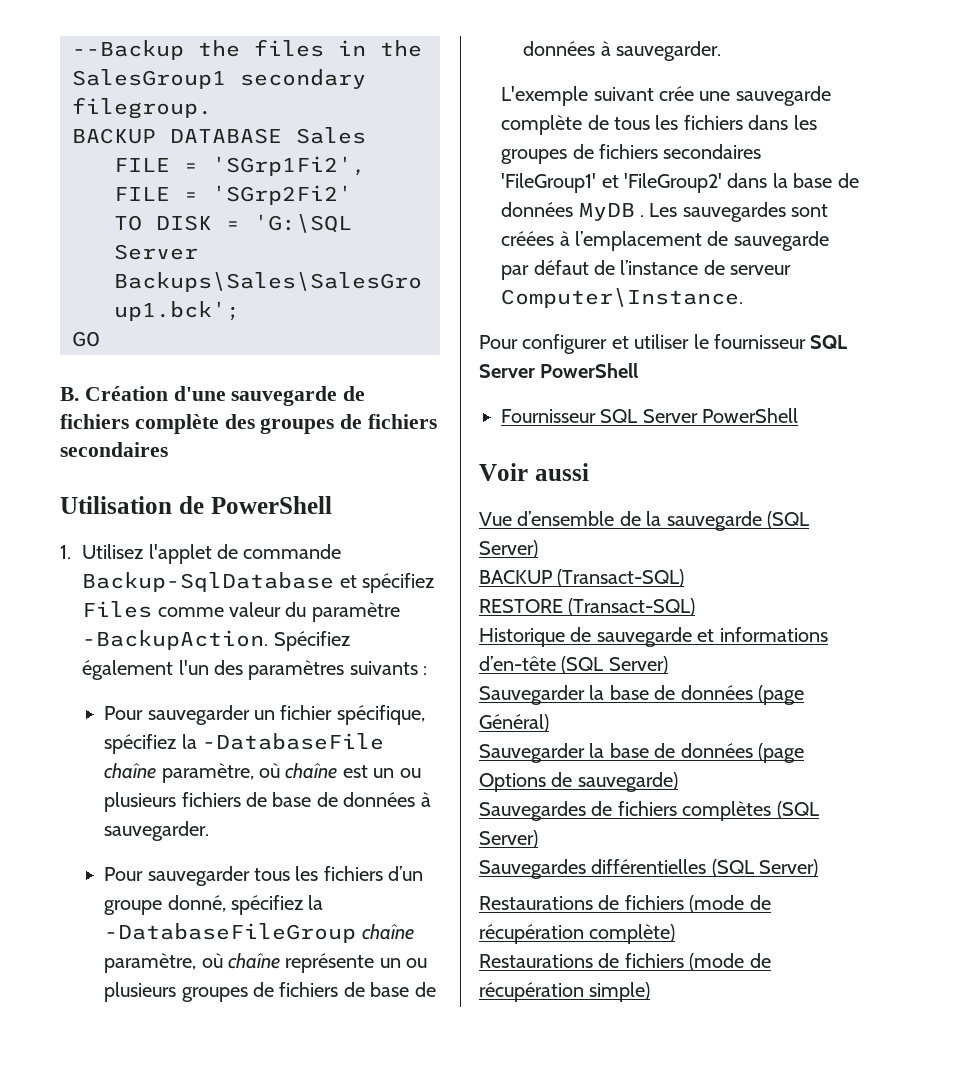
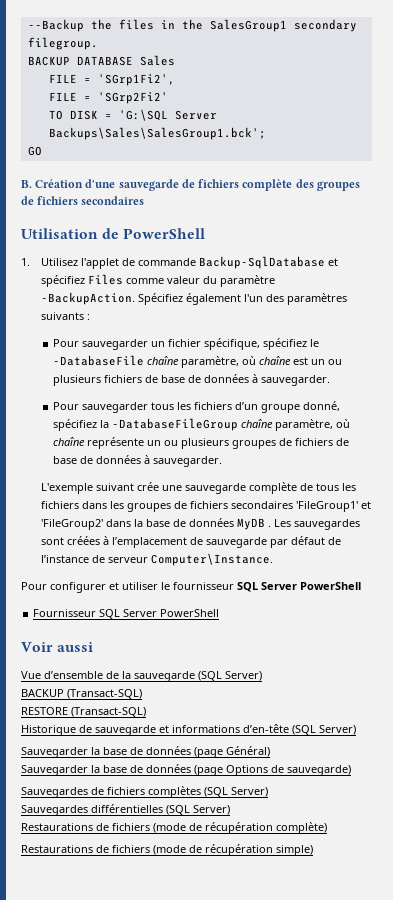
- Pour sauvegarder un fichier spécifique, spécifiez la -DatabaseFile chaîne paramètre, où chaîne est un ou plusieurs fichiers de base de données à sauvegarder.
+ Pour sauvegarder un fichier spécifique, spécifiez le -DatabaseFile chaîne paramètre, où chaîne est un ou plusieurs fichiers de base de données à sauvegarder.

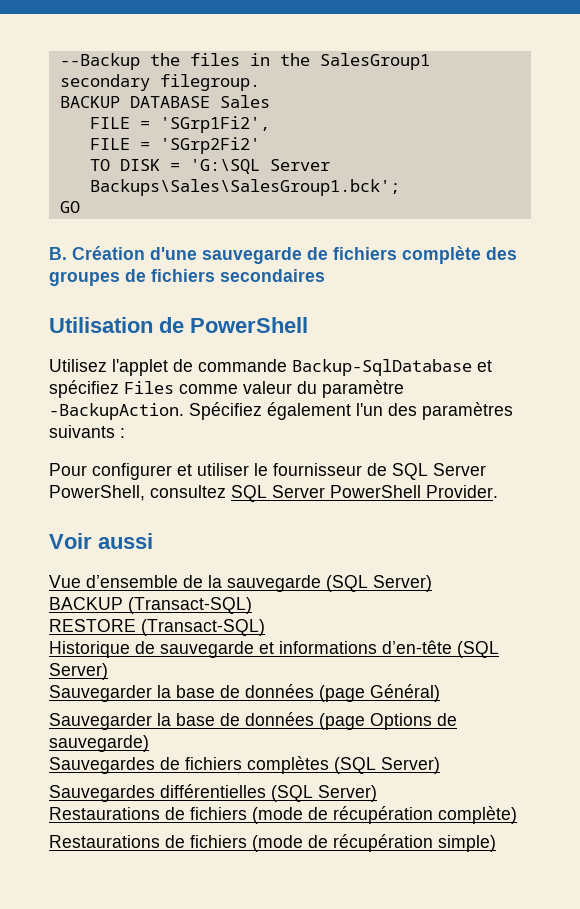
- 1. Utilisez l'applet de commande Backup-SqlDatabase et spécifiez Files comme valeur du paramètre -BackupAction.
+ Utilisez l'applet de commande Backup-SqlDatabase et spécifiez Files comme valeur du paramètre -BackupAction.
- Pour sauvegarder un fichier spécifique, spécifiez le -DatabaseFile chaîne paramètre, où chaîne est un ou plusieurs fichiers de base de données à sauvegarder.
- Pour sauvegarder tous les fichiers d’un groupe donné, spécifiez la -DatabaseFileGroup chaîne paramètre, où chaîne représente un ou plusieurs groupes de fichiers de base de données à sauvegarder.
- L'exemple suivant crée une sauvegarde complète de tous les fichiers dans les groupes de fichiers secondaires 'FileGroup1' et 'FileGroup2' dans la base de données MyDB . Les sauvegardes sont créées à l’emplacement de sauvegarde par défaut de l’instance de serveur Computer\Instance.
- Pour configurer et utiliser le fournisseur SQL Server PowerShell
- Fournisseur SQL Server PowerShell
+ Pour configurer et utiliser le fournisseur de SQL Server PowerShell, consultez SQL Server PowerShell Provider.

